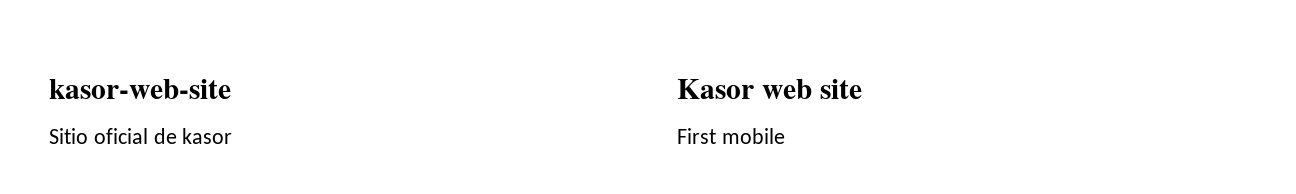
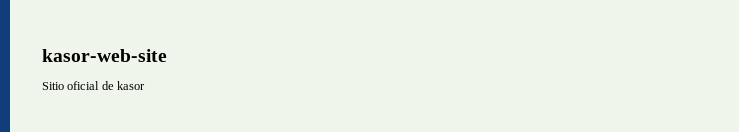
- Kasor web site
- First mobile

